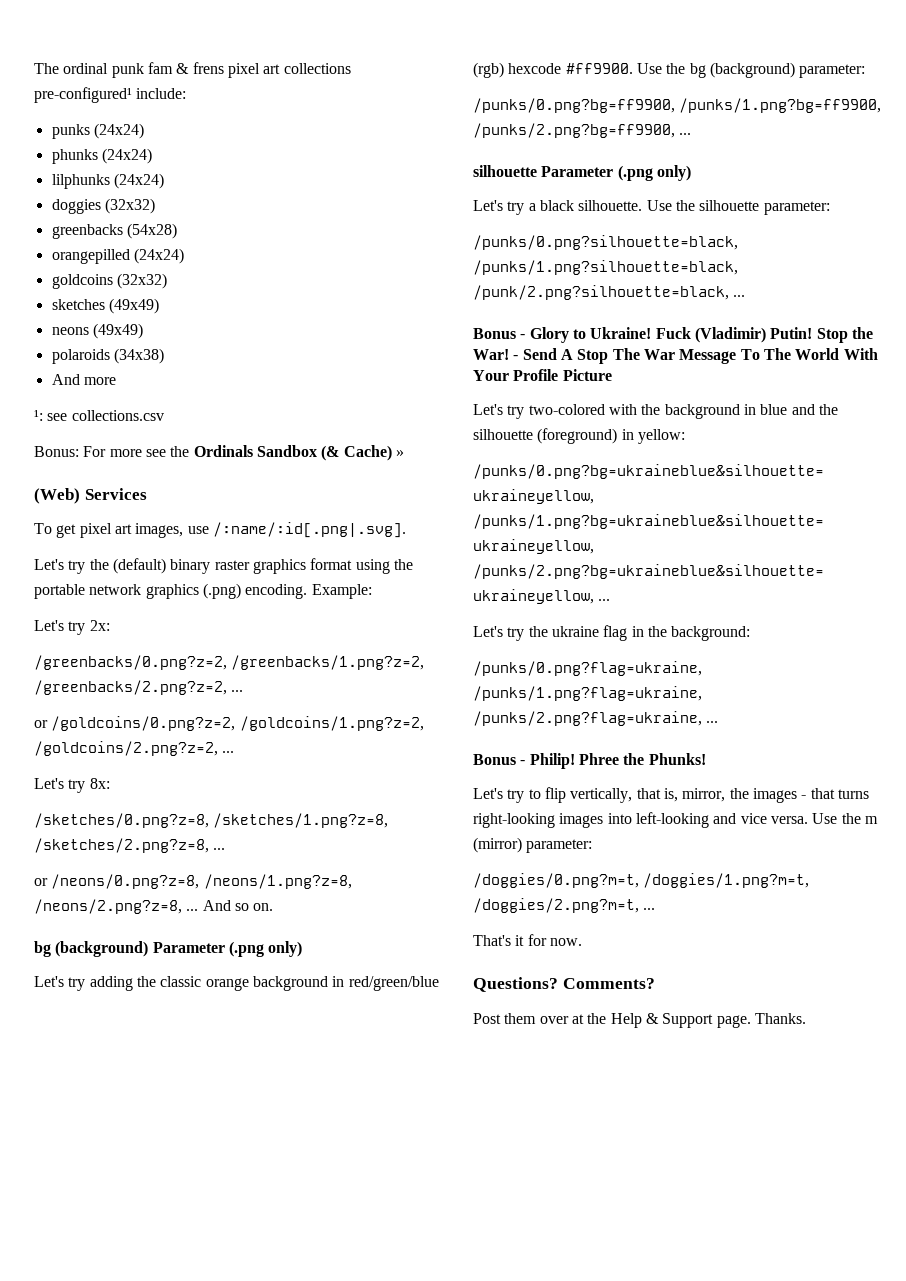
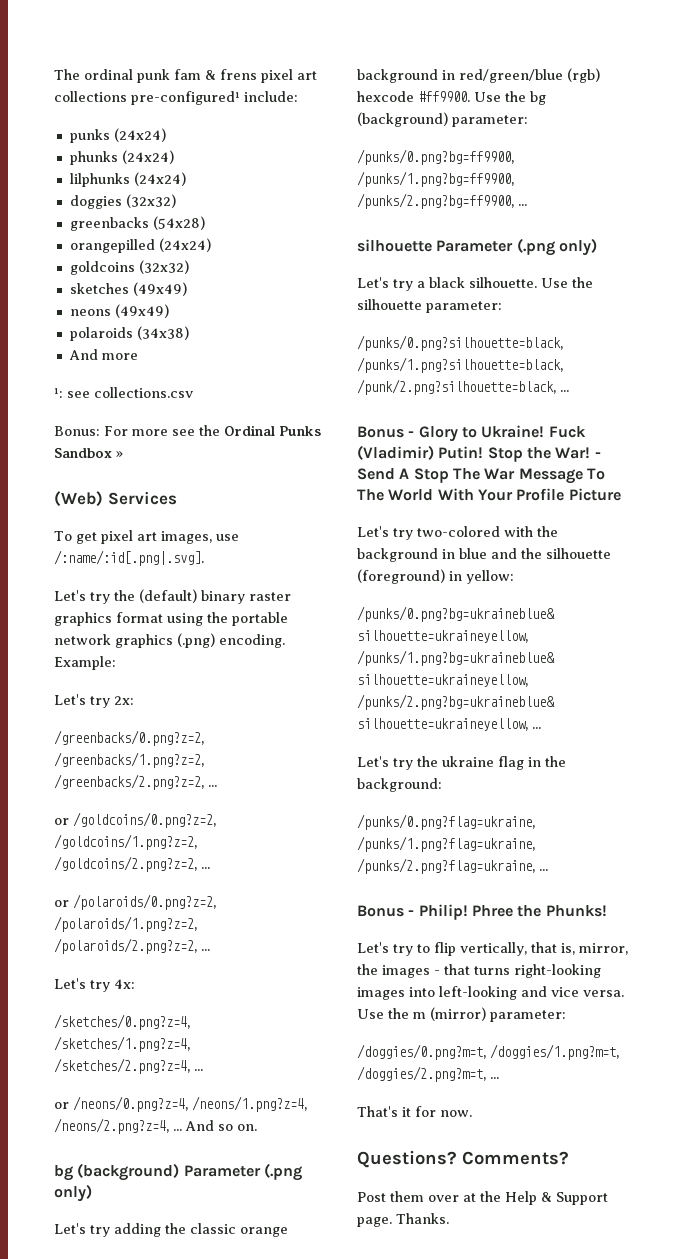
- Bonus: For more see the Ordinals Sandbox (& Cache) »
+ Bonus: For more see the Ordinal Punks Sandbox »
- Let's try 8x:
- /sketches/0.png?z=8, /sketches/1.png?z=8, /sketches/2.png?z=8, ...
- or /neons/0.png?z=8, /neons/1.png?z=8, /neons/2.png?z=8, ...
+ or /polaroids/0.png?z=2, /polaroids/1.png?z=2, /polaroids/2.png?z=2, ...
+ Let's try 4x:
+ /sketches/0.png?z=4, /sketches/1.png?z=4, /sketches/2.png?z=4, ...
+ or /neons/0.png?z=4, /neons/1.png?z=4, /neons/2.png?z=4, ...

